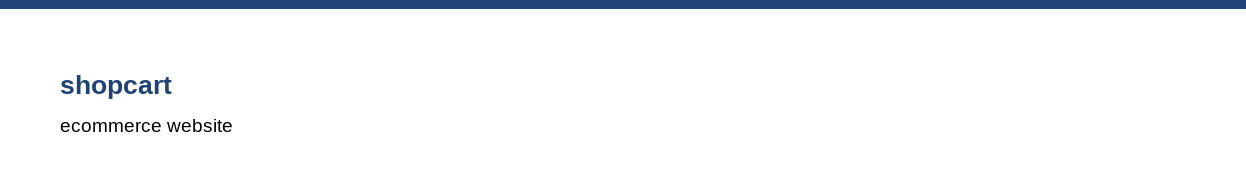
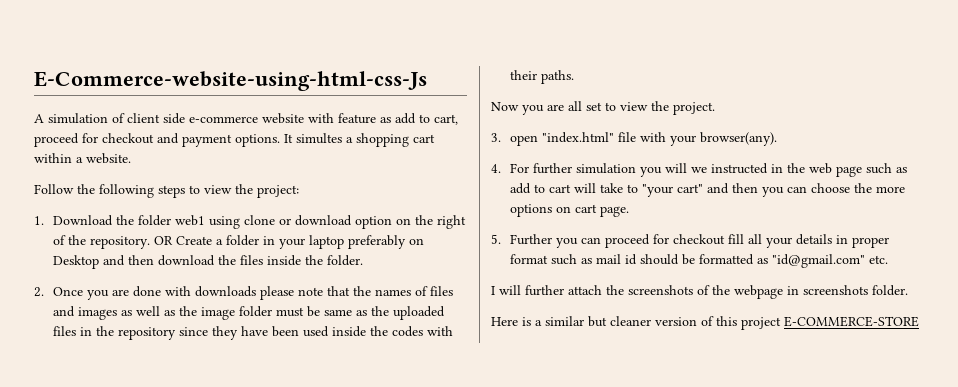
- shopcart
- ecommerce website
+ E-Commerce-website-using-html-css-Js
+ A simulation of client side e-commerce website with feature as add to cart, proceed for checkout and payment options. It simultes a shopping cart within a website.
+ Follow the following steps to view the project:
+ 1. Download the folder web1 using clone or download option on the right of the repository. OR Create a folder in your laptop preferably on Desktop and then download the files inside the folder.
+ 2. Once you are done with downloads please note that the names of files and images as well as the image folder must be same as the uploaded files in the repository since they have been used inside the codes with their paths.
+ Now you are all set to view the project.
+ 3. open "index.html" file with your browser(any).
+ 4. For further simulation you will we instructed in the web page such as add to cart will take to "your cart" and then you can choose the more options on cart page.
+ 5. Further you can proceed for checkout fill all your details in proper format such as mail id should be formatted as "id@gmail.com" etc.
+ I will further attach the screenshots of the webpage in screenshots folder.
+ Here is a similar but cleaner version of this project E-COMMERCE-STORE

